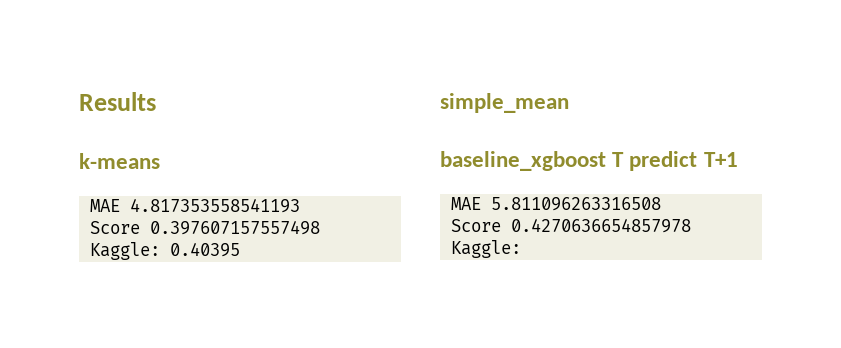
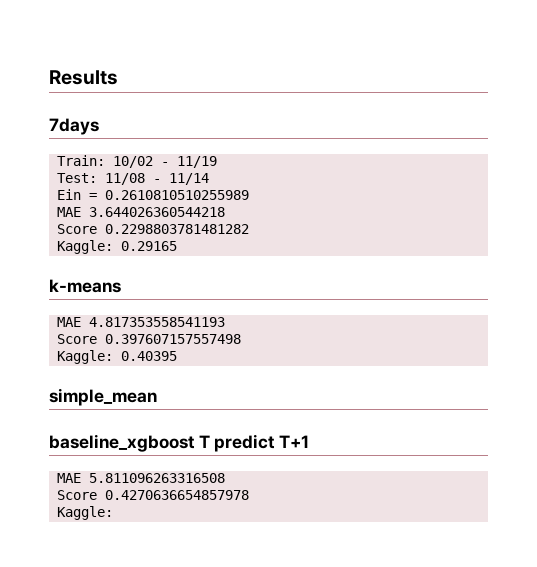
+ 7days
+ Train: 10/02 - 11/19
+ Test: 11/08 - 11/14
+ Ein = 0.2610810510255989
+ MAE 3.644026360544218
+ Score 0.2298803781481282
+ Kaggle: 0.29165

